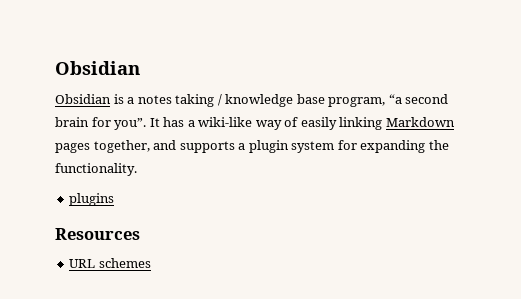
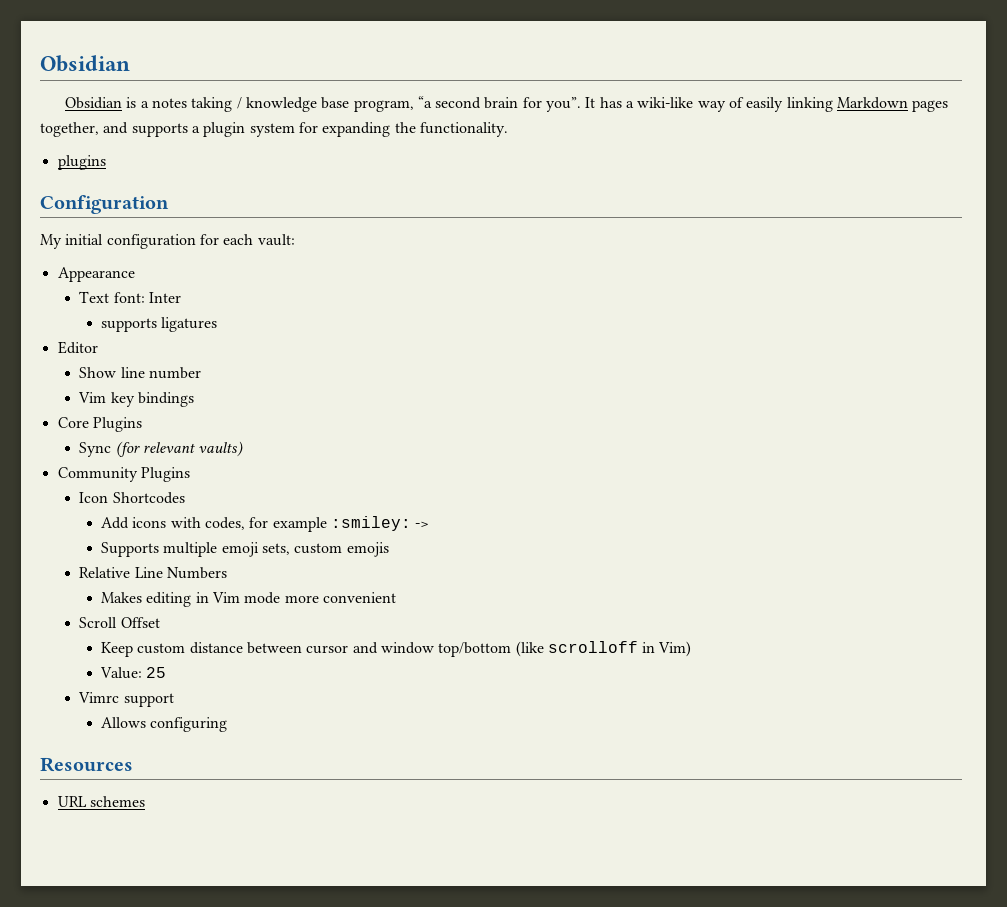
+ Configuration
+ My initial configuration for each vault:
+ Appearance
+ Text font: Inter
+ supports ligatures
+ Editor
+ Show line number
+ Vim key bindings
+ Core Plugins
+ Sync (for relevant vaults)
+ Community Plugins
+ Icon Shortcodes
+ Add icons with codes, for example :smiley: ->
+ Supports multiple emoji sets, custom emojis
+ Relative Line Numbers
+ Makes editing in Vim mode more convenient
+ Scroll Offset
+ Keep custom distance between cursor and window top/bottom (like scrolloff in Vim)
+ Value: 25
+ Vimrc support
+ Allows configuring

